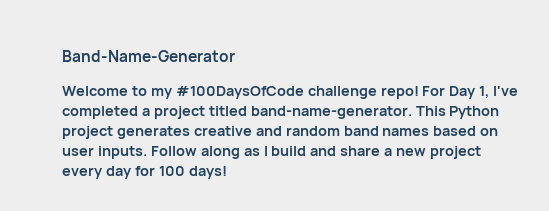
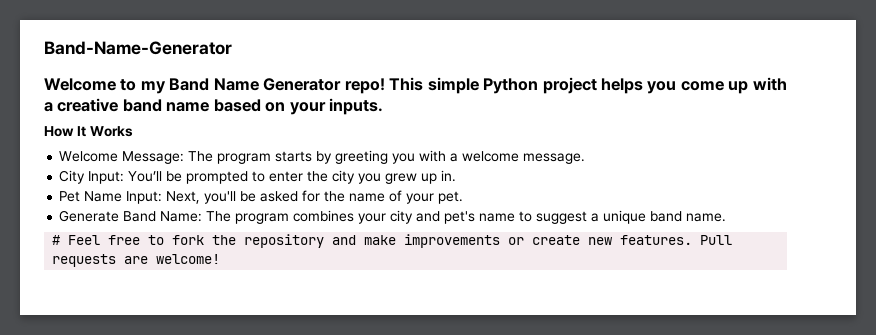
- Welcome to my #100DaysOfCode challenge repo! For Day 1, I've completed a project titled band-name-generator. This Python project generates creative and random band names based on user inputs. Follow along as I build and share a new project every day for 100 days!
+ Welcome to my Band Name Generator repo! This simple Python project helps you come up with a creative band name based on your inputs.
+ How It Works
+ Welcome Message: The program starts by greeting you with a welcome message.
+ City Input: You’ll be prompted to enter the city you grew up in.
+ Pet Name Input: Next, you'll be asked for the name of your pet.
+ Generate Band Name: The program combines your city and pet's name to suggest a unique band name.
+ # Feel free to fork the repository and make improvements or create new features. Pull requests are welcome!

